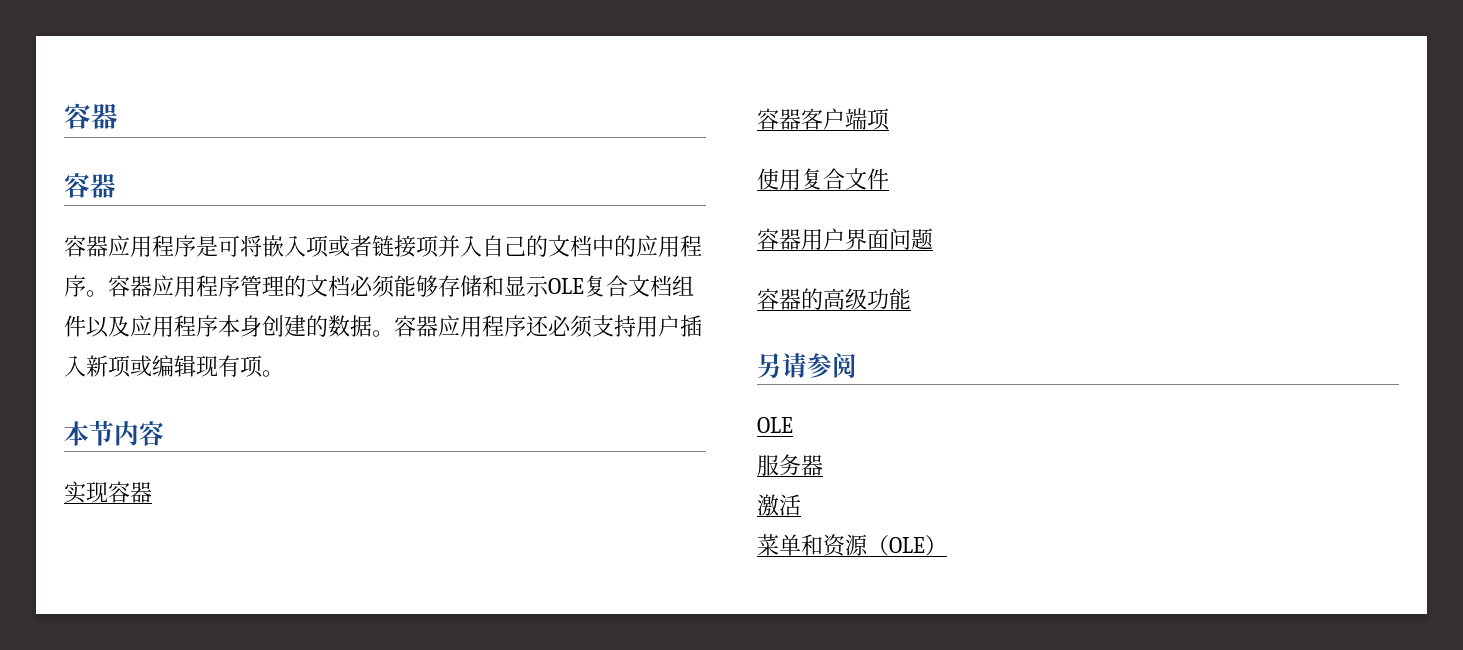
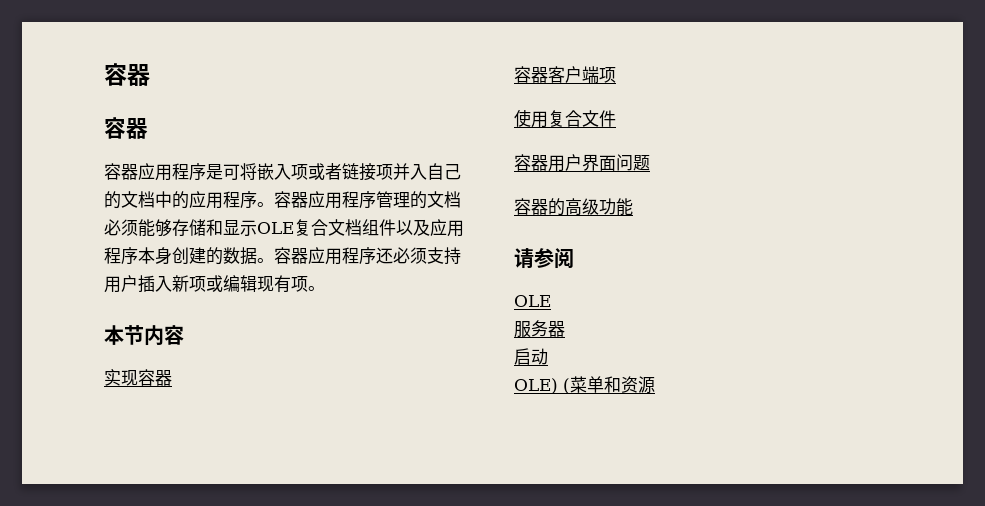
- 另请参阅
+ 请参阅
- 激活
- 菜单和资源（OLE）
+ 启动
+ OLE) (菜单和资源

